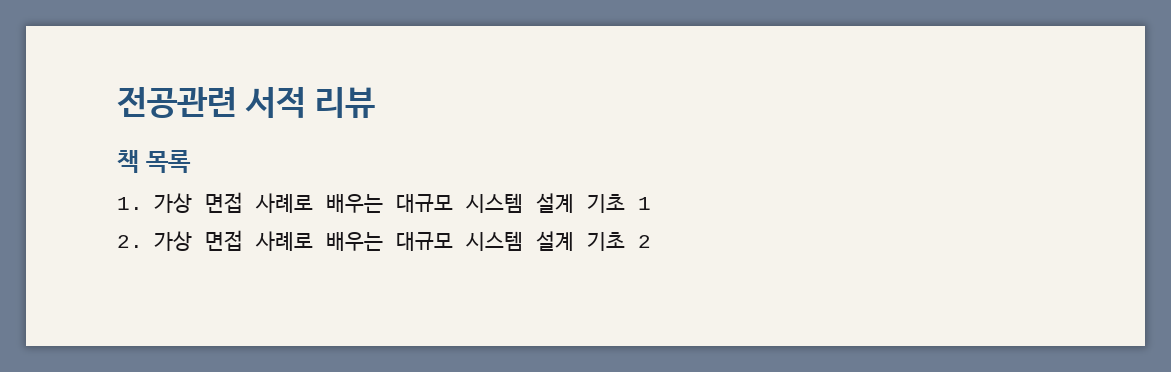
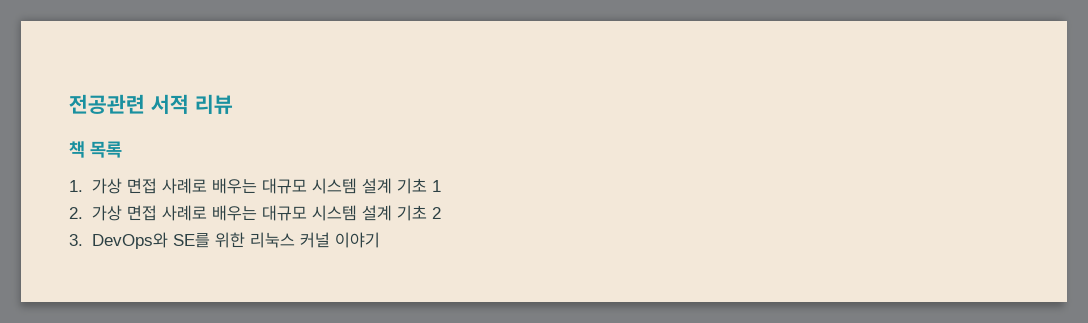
+ 3. DevOps와 SE를 위한 리눅스 커널 이야기

